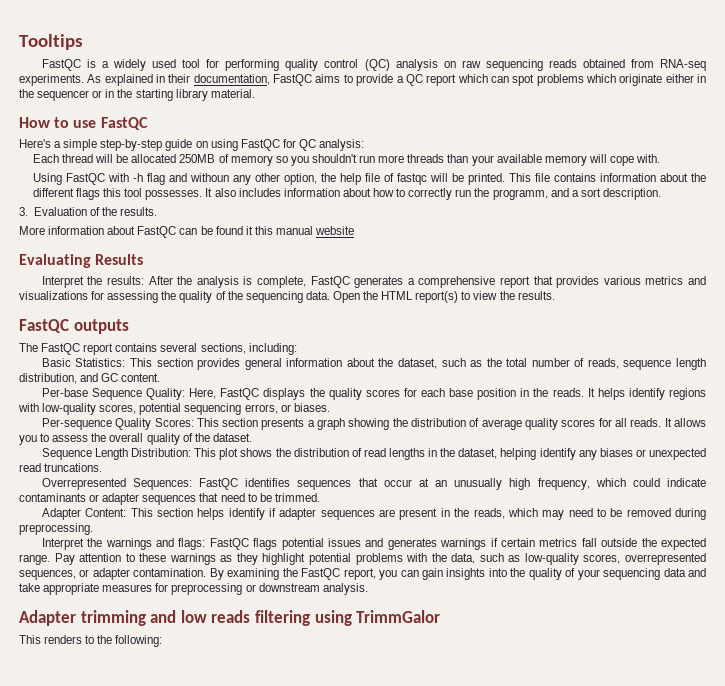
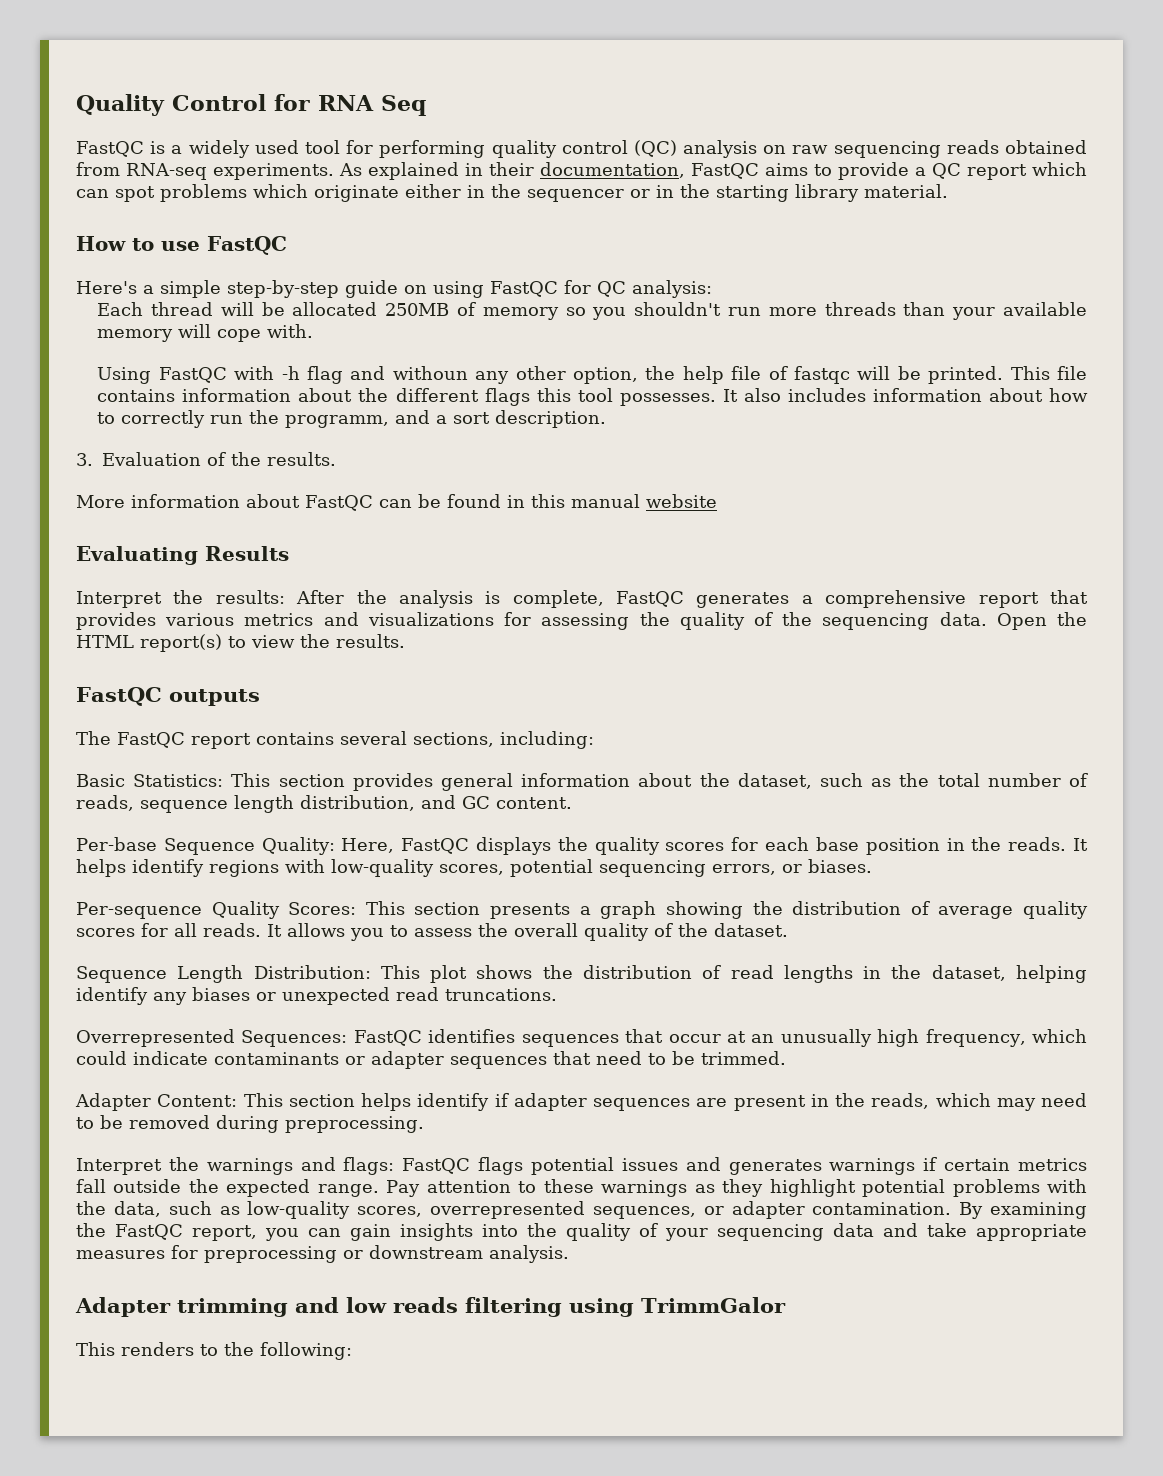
- Tooltips
+ Quality Control for RNA Seq
- More information about FastQC can be found it this manual website
+ More information about FastQC can be found in this manual website

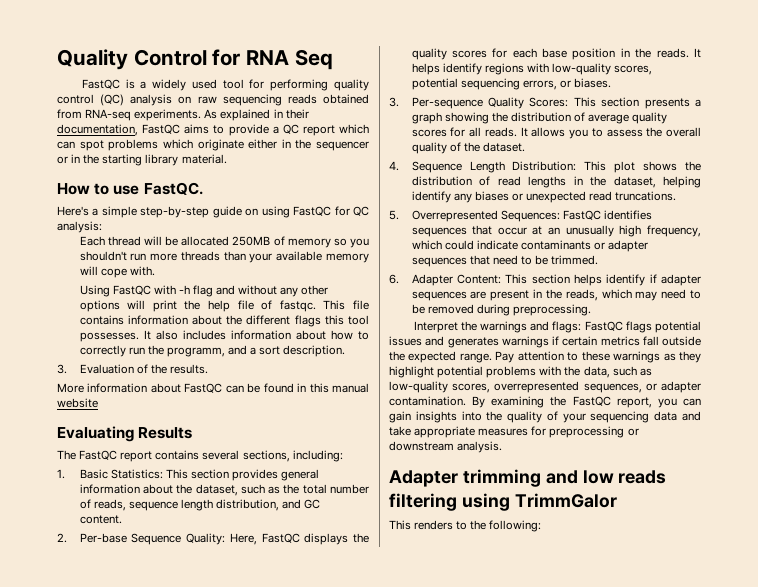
- How to use FastQC
+ How to use FastQC.
- Using FastQC with -h flag and withoun any other option, the help file of fastqc will be printed.
+ Using FastQC with -h flag and without any other options will print the help file of fastqc.
- Interpret the results: After the analysis is complete, FastQC generates a comprehensive report that provides various metrics and visualizations for assessing the quality of the sequencing data. Open the HTML report(s) to view the results.
- FastQC outputs
- Basic Statistics: This section provides general information about the dataset, such as the total number of reads, sequence length distribution, and GC content.
+ 1. Basic Statistics: This section provides general information about the dataset, such as the total number of reads, sequence length distribution, and GC
+ content.
- Per-base Sequence Quality: Here, FastQC displays the quality scores for each base position in the reads.
+ 2. Per-base Sequence Quality: Here, FastQC displays the quality scores for each base position in the reads.
- Per-sequence Quality Scores: This section presents a graph showing the distribution of average quality scores for all reads.
+ 3. Per-sequence Quality Scores: This section presents a graph showing the distribution of average quality scores for all reads.
- Sequence Length Distribution: This plot shows the distribution of read lengths in the dataset, helping identify any biases or unexpected read truncations.
+ 4. Sequence Length Distribution: This plot shows the distribution of read lengths in the dataset, helping identify any biases or unexpected read truncations.
- Overrepresented Sequences: FastQC identifies sequences that occur at an unusually high frequency, which could indicate contaminants or adapter sequences that need to be trimmed.
+ 5. Overrepresented Sequences: FastQC identifies sequences that occur at an unusually high frequency, which could indicate contaminants or adapter sequences that need to be trimmed.
- Adapter Content: This section helps identify if adapter sequences are present in the reads, which may need to be removed during preprocessing.
+ 6. Adapter Content: This section helps identify if adapter sequences are present in the reads, which may need to be removed during preprocessing.

